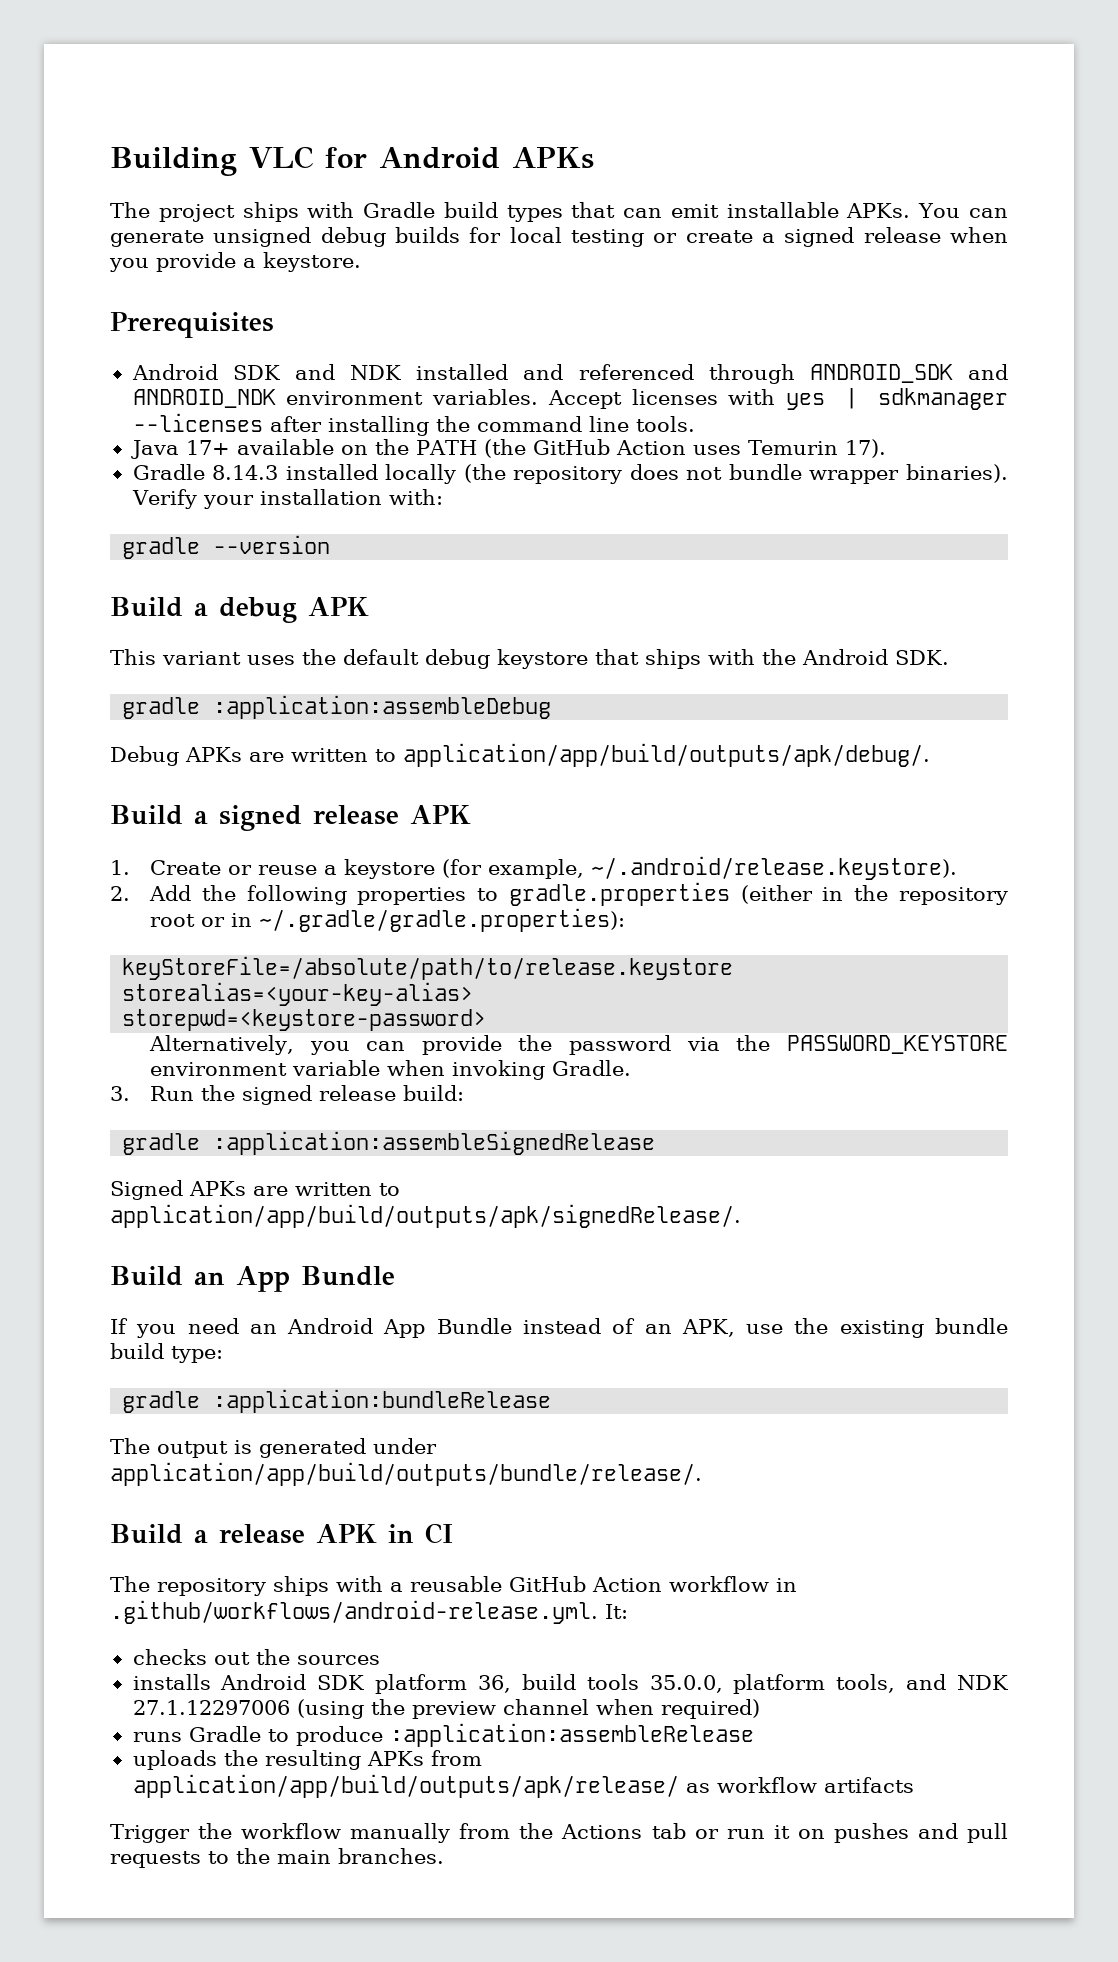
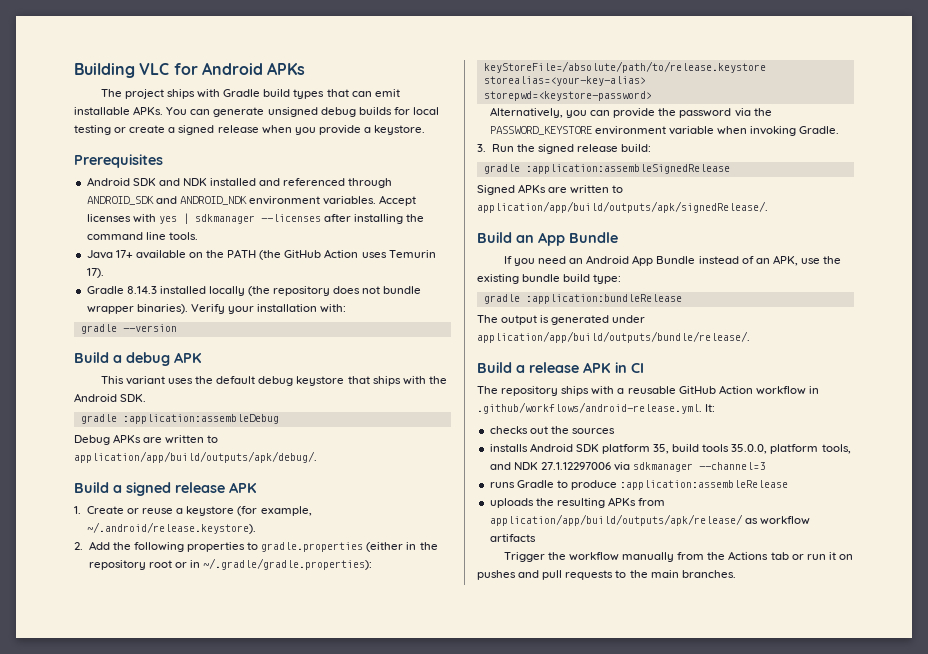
- installs Android SDK platform 36, build tools 35.0.0, platform tools, and NDK 27.1.12297006 (using the preview channel when required)
+ installs Android SDK platform 35, build tools 35.0.0, platform tools, and NDK 27.1.12297006 via sdkmanager --channel=3

